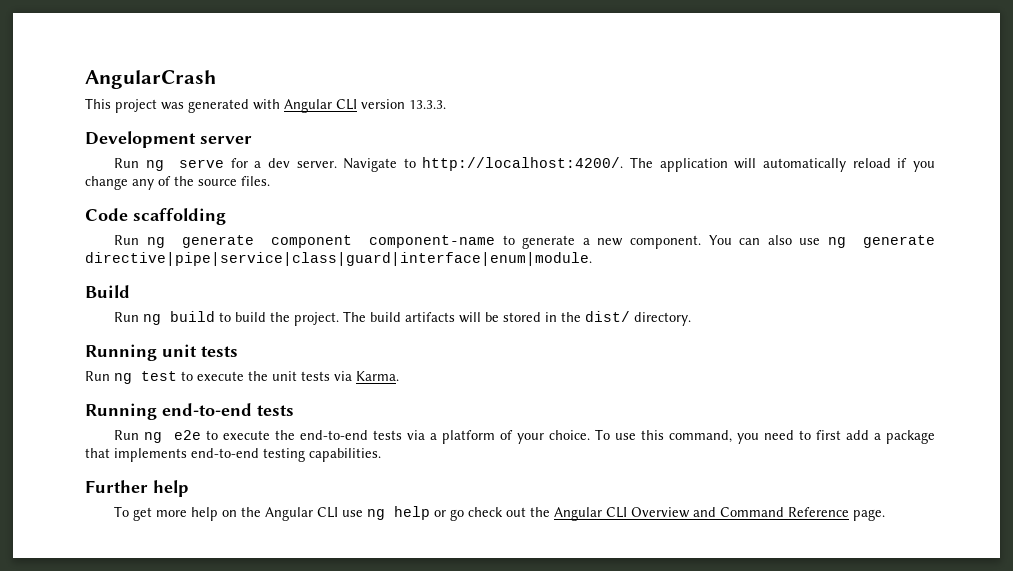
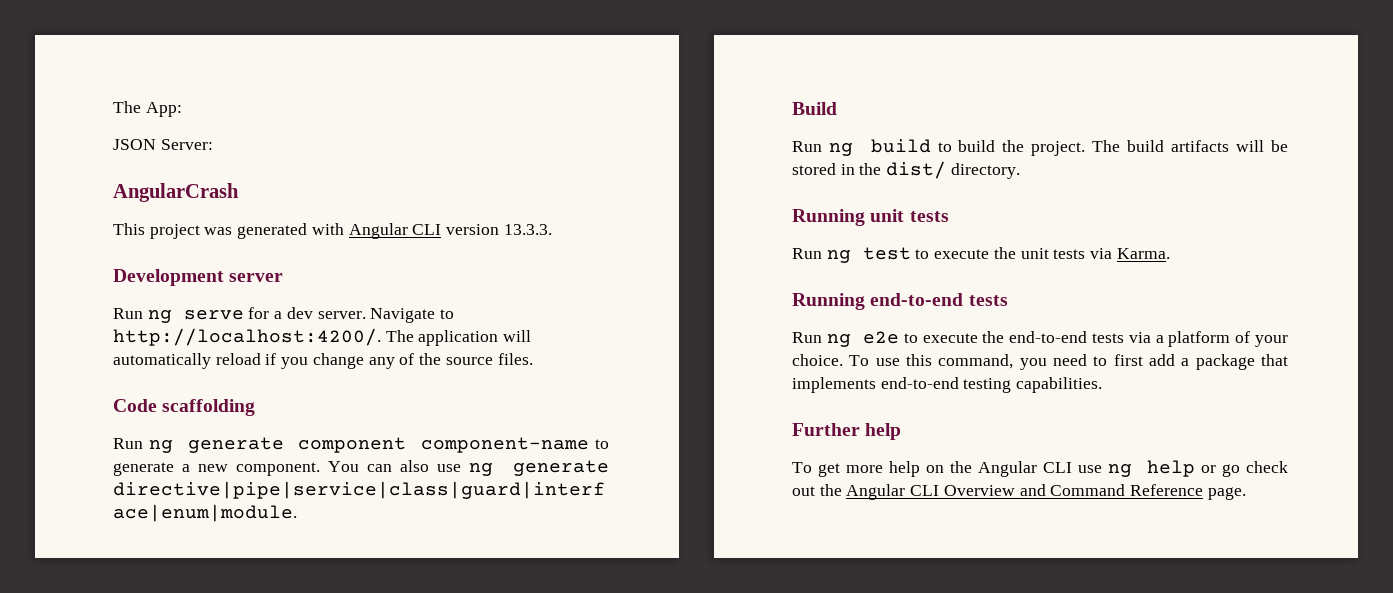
+ The App:
+ JSON Server:

